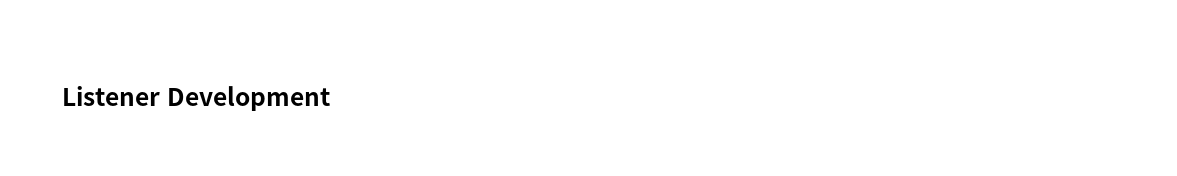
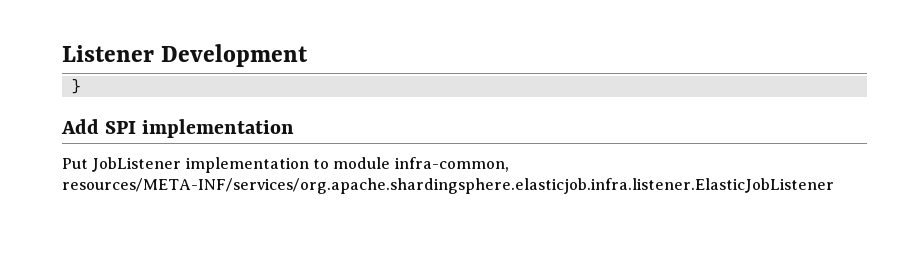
+ }
+ Add SPI implementation
+ Put JobListener implementation to module infra-common, resources/META-INF/services/org.apache.shardingsphere.elasticjob.infra.listener.ElasticJobListener

